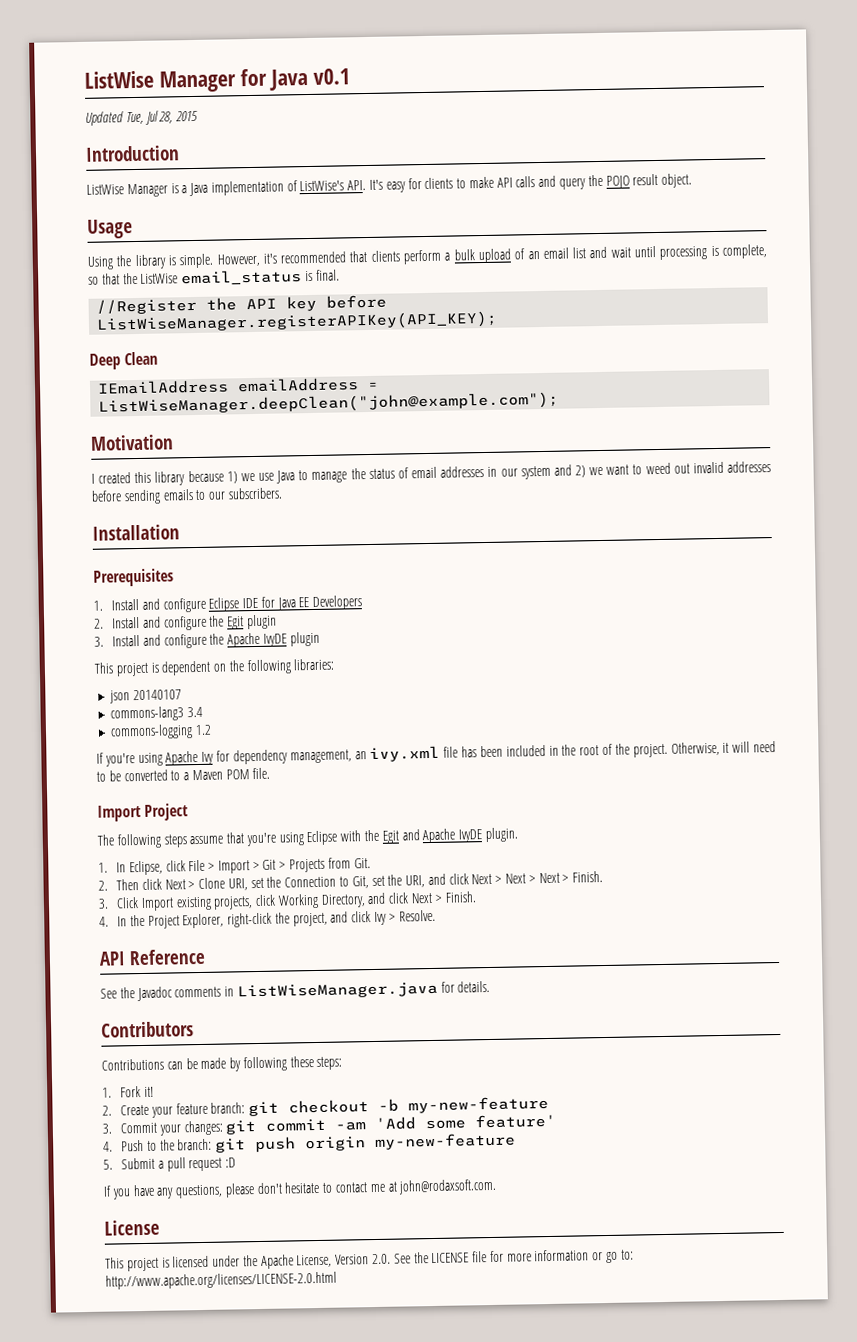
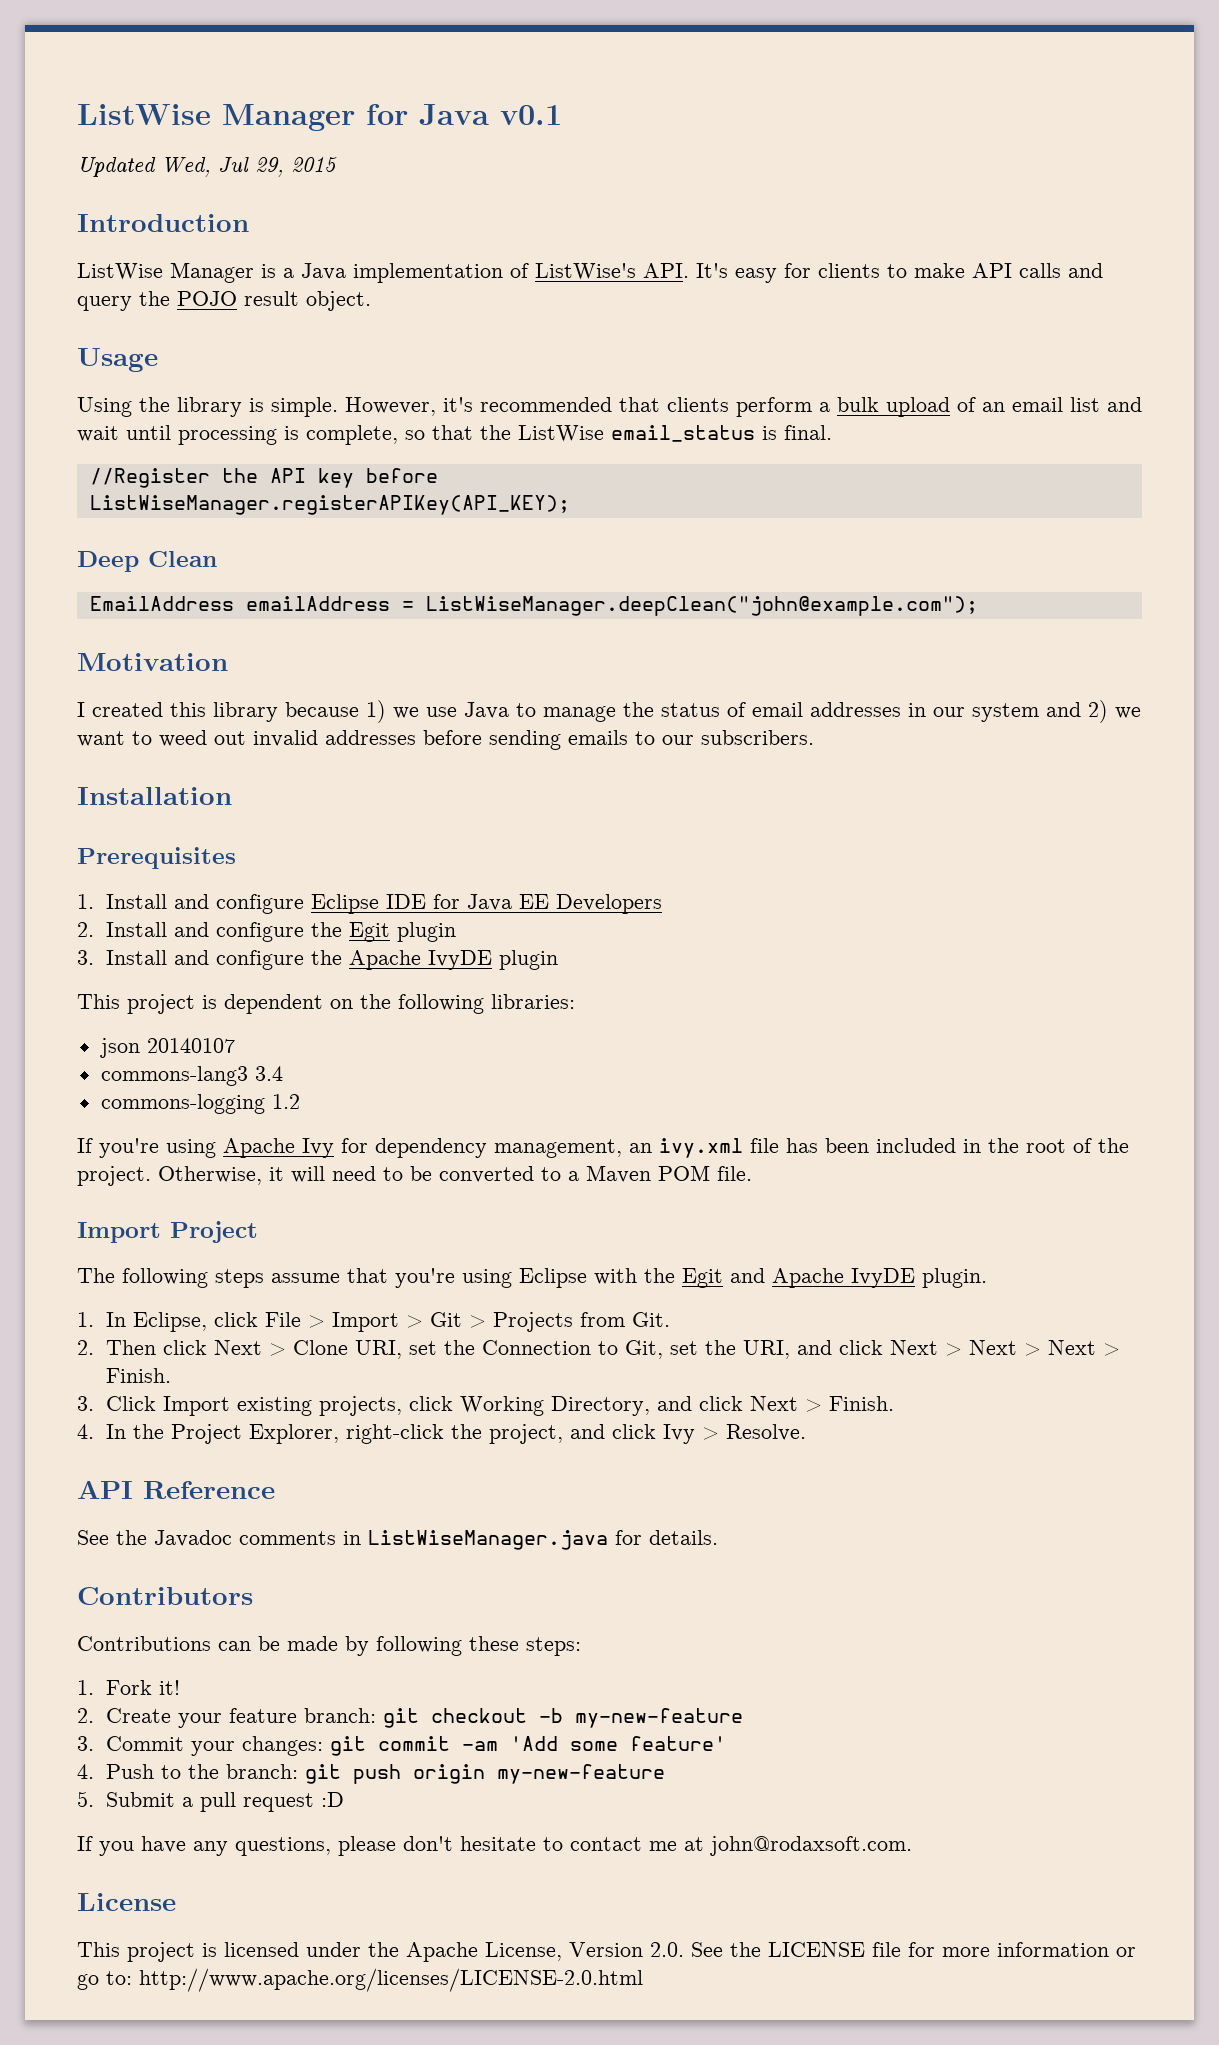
- Updated Tue, Jul 28, 2015
+ Updated Wed, Jul 29, 2015
- IEmailAddress emailAddress = ListWiseManager.deepClean("john@example.com");
+ EmailAddress emailAddress = ListWiseManager.deepClean("john@example.com");

